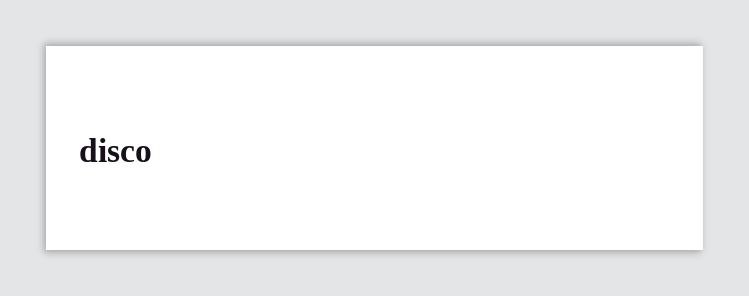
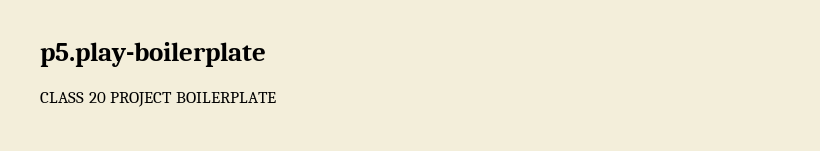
- disco
+ p5.play-boilerplate
+ CLASS 20 PROJECT BOILERPLATE

